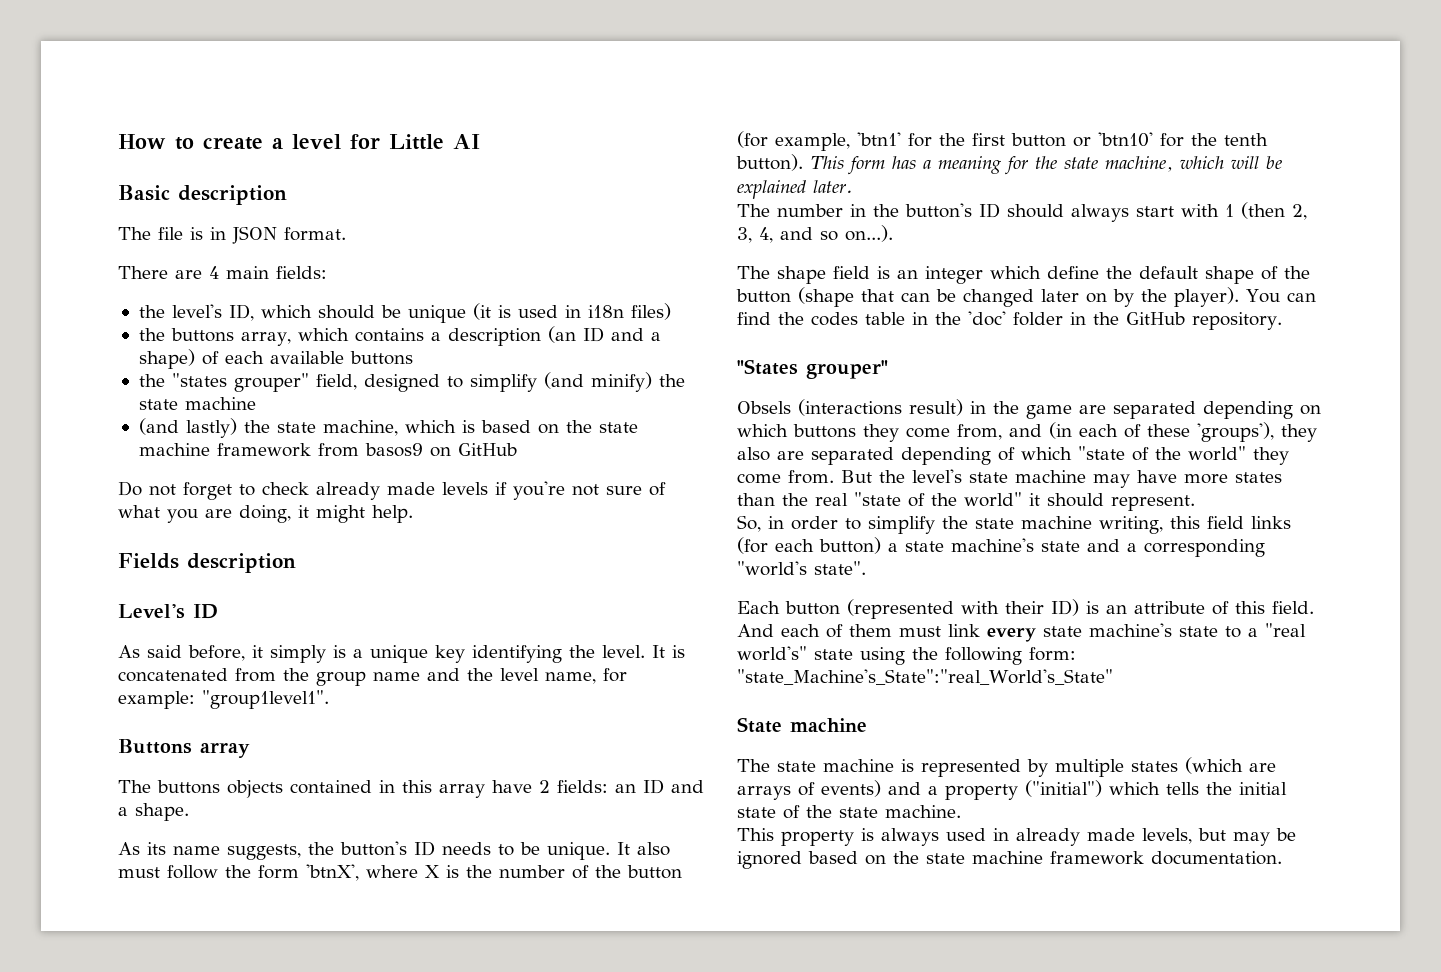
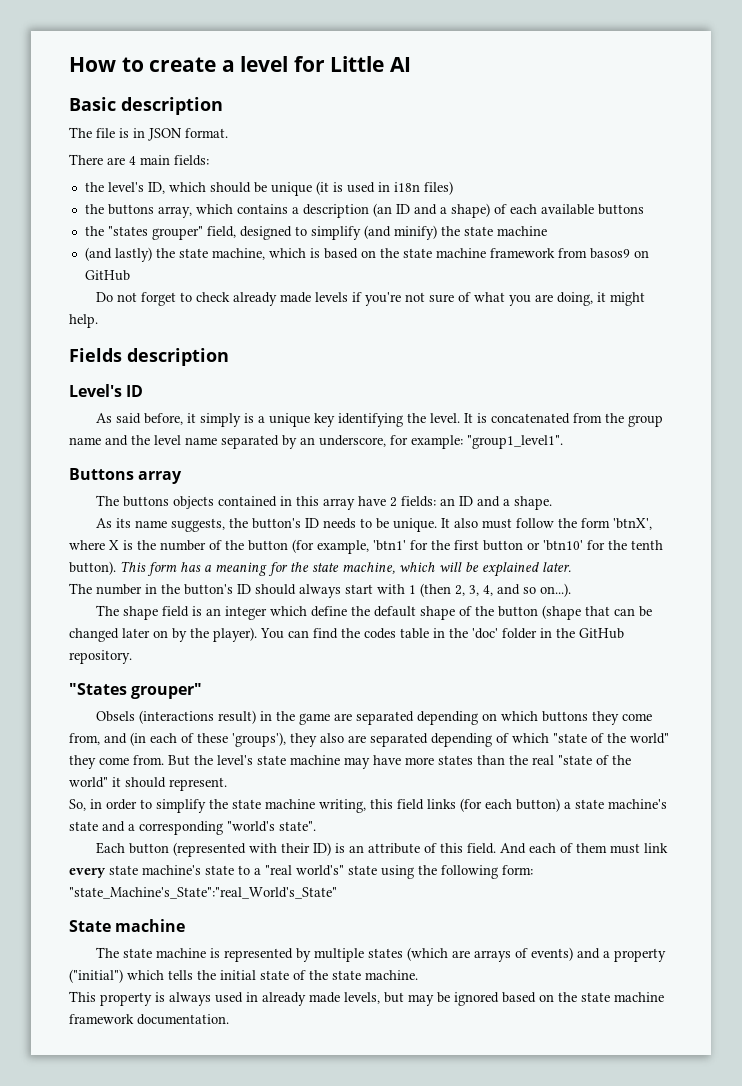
- It is concatenated from the group name and the level name, for example: "group1level1".
+ It is concatenated from the group name and the level name separated by an underscore, for example: "group1_level1".

